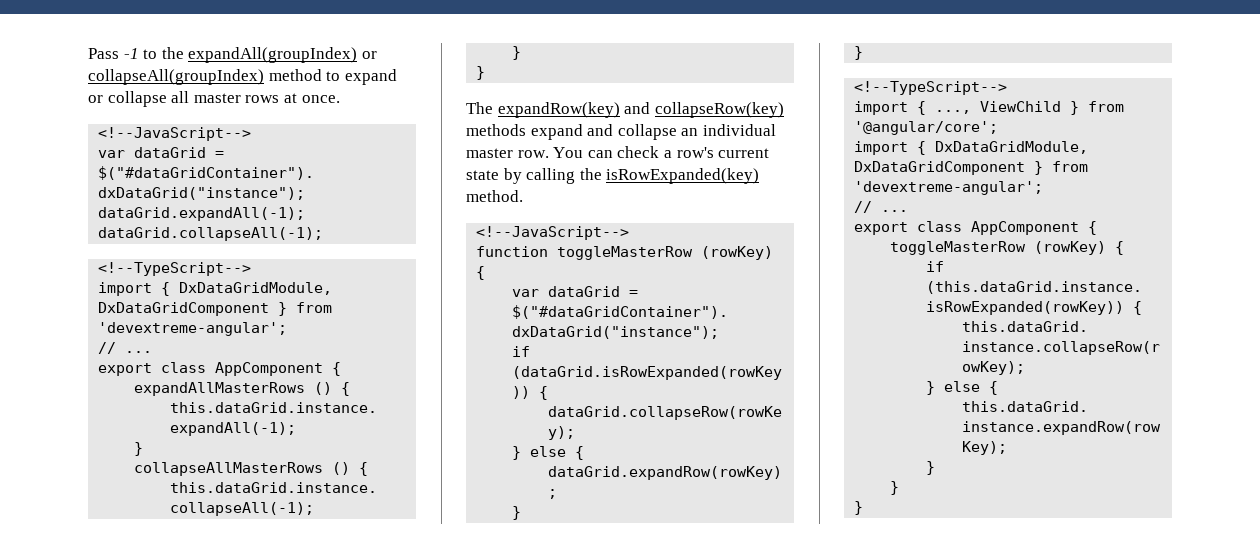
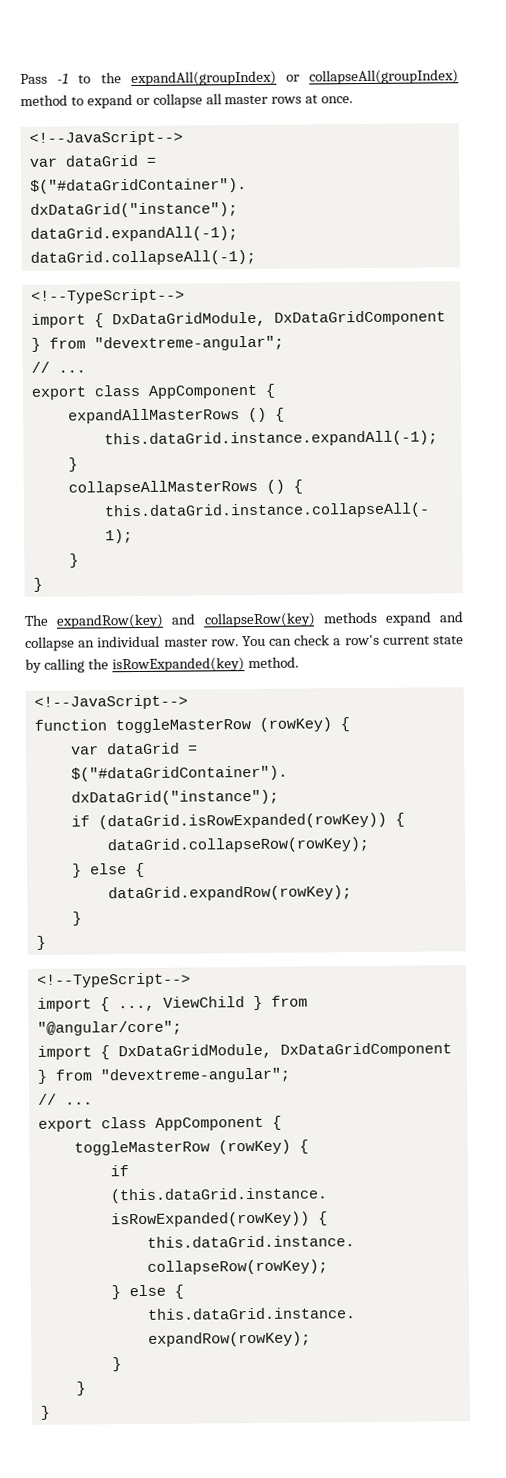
  dataGrid.collapseAll(-1);
  <!--TypeScript-->
- import { DxDataGridModule, DxDataGridComponent } from 'devextreme-angular';
+ import { DxDataGridModule, DxDataGridComponent } from "devextreme-angular";
- import { ..., ViewChild } from '@angular/core';
- import { DxDataGridModule, DxDataGridComponent } from 'devextreme-angular';
+ import { ..., ViewChild } from "@angular/core";
+ import { DxDataGridModule, DxDataGridComponent } from "devextreme-angular";

